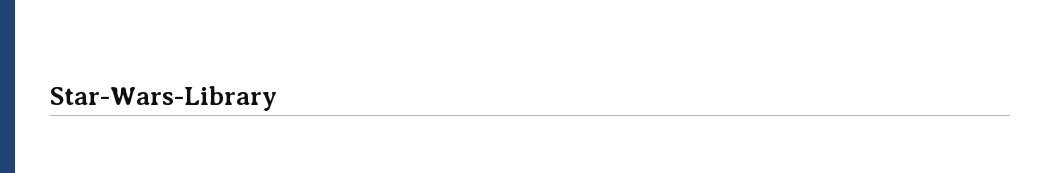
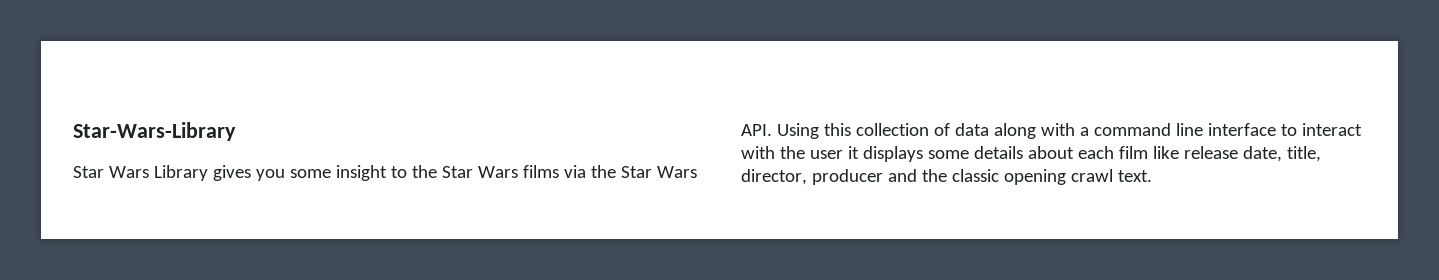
+ Star Wars Library gives you some insight to the Star Wars films via the Star Wars API. Using this collection of data along with a command line interface to interact with the user it displays some details about each film like release date, title, director, producer and the classic opening crawl text.

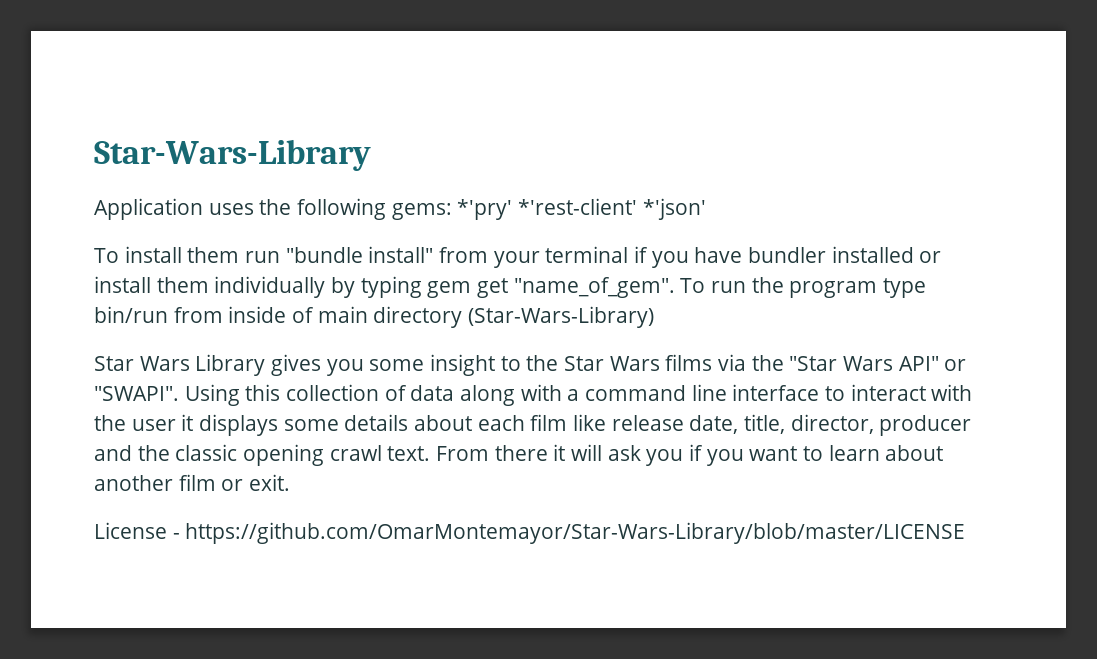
+ Application uses the following gems: *'pry' *'rest-client' *'json'
+ To install them run "bundle install" from your terminal if you have bundler installed or install them individually by typing gem get "name_of_gem". To run the program type bin/run from inside of main directory (Star-Wars-Library)
- Star Wars Library gives you some insight to the Star Wars films via the Star Wars API. Using this collection of data along with a command line interface to interact with the user it displays some details about each film like release date, title, director, producer and the classic opening crawl text.
+ Star Wars Library gives you some insight to the Star Wars films via the "Star Wars API" or "SWAPI". Using this collection of data along with a command line interface to interact with the user it displays some details about each film like release date, title, director, producer and the classic opening crawl text.
+ From there it will ask you if you want to learn about another film or exit.
+ License - https://github.com/OmarMontemayor/Star-Wars-Library/blob/master/LICENSE

